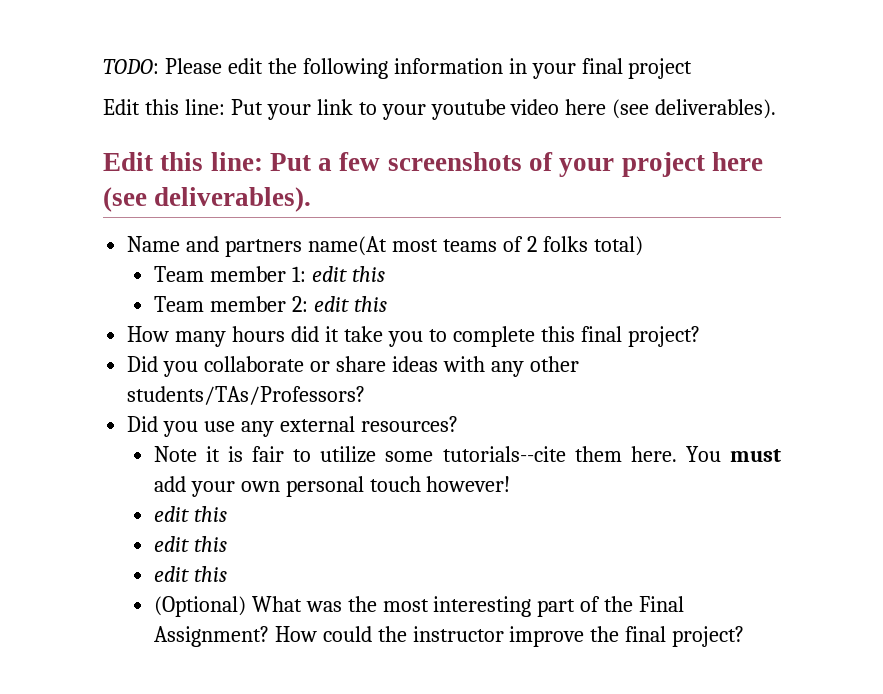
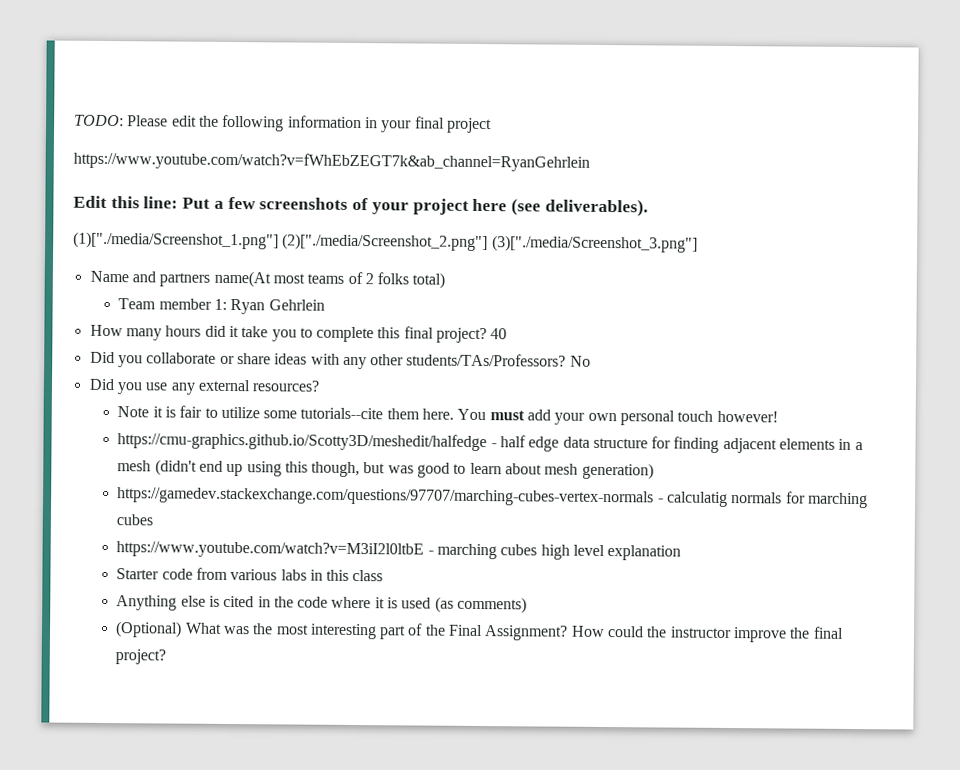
- Edit this line: Put your link to your youtube video here (see deliverables).
+ https://www.youtube.com/watch?v=fWhEbZEGT7k&ab_channel=RyanGehrlein
+ (1)["./media/Screenshot_1.png"] (2)["./media/Screenshot_2.png"] (3)["./media/Screenshot_3.png"]
- Team member 1: edit this
- Team member 2: edit this
+ Team member 1: Ryan Gehrlein
+ 40
+ No
  You must add your own personal touch however!
- edit this
- edit this
- edit this
+ https://cmu-graphics.github.io/Scotty3D/meshedit/halfedge - half edge data structure for finding adjacent elements in a mesh (didn't end up using this though, but was good to learn about mesh generation)
+ https://gamedev.stackexchange.com/questions/97707/marching-cubes-vertex-normals - calculatig normals for marching cubes
+ https://www.youtube.com/watch?v=M3iI2l0ltbE - marching cubes high level explanation
+ Starter code from various labs in this class
+ Anything else is cited in the code where it is used (as comments)

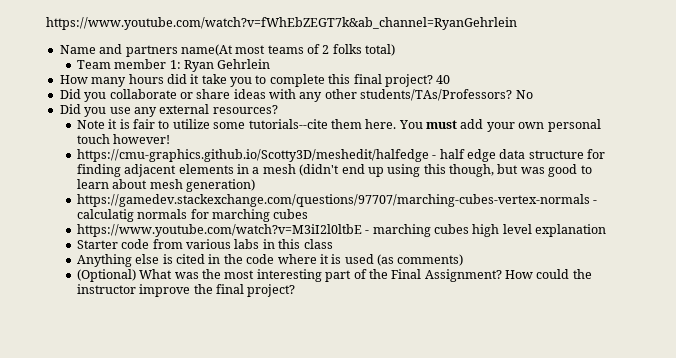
- TODO: Please edit the following information in your final project
  https://www.youtube.com/watch?v=fWhEbZEGT7k&ab_channel=RyanGehrlein
- Edit this line: Put a few screenshots of your project here (see deliverables).
- (1)["./media/Screenshot_1.png"] (2)["./media/Screenshot_2.png"] (3)["./media/Screenshot_3.png"]

